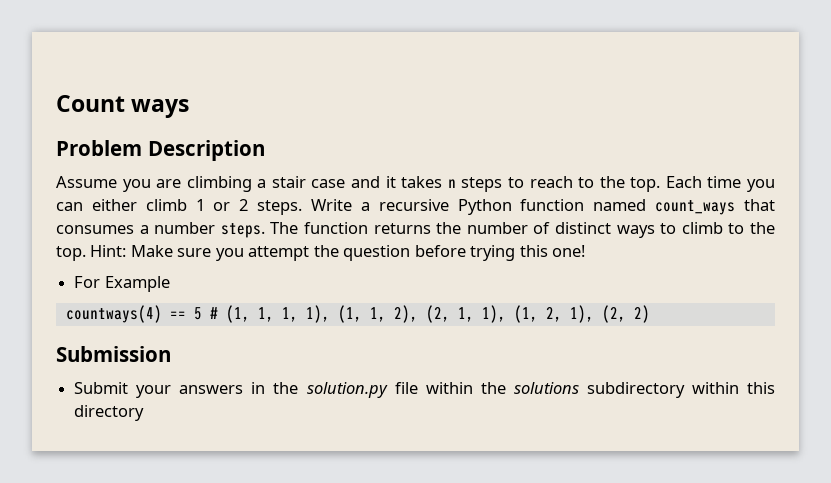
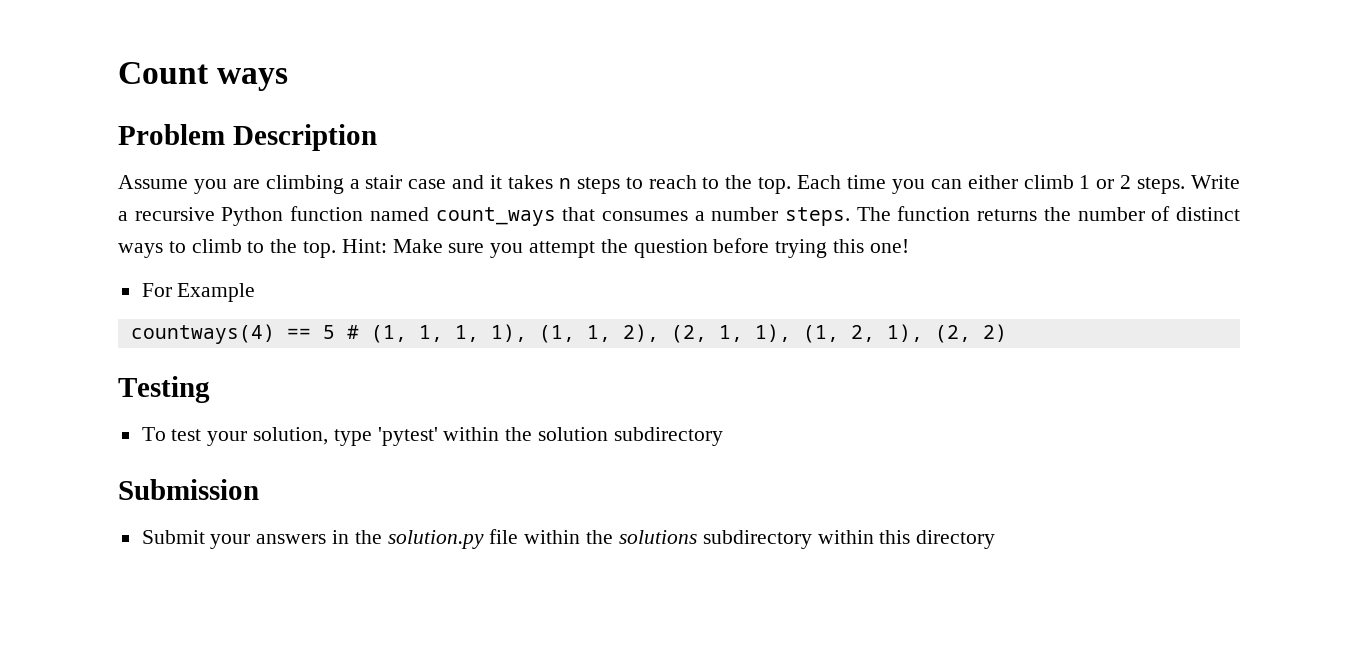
+ Testing
+ To test your solution, type 'pytest' within the solution subdirectory

